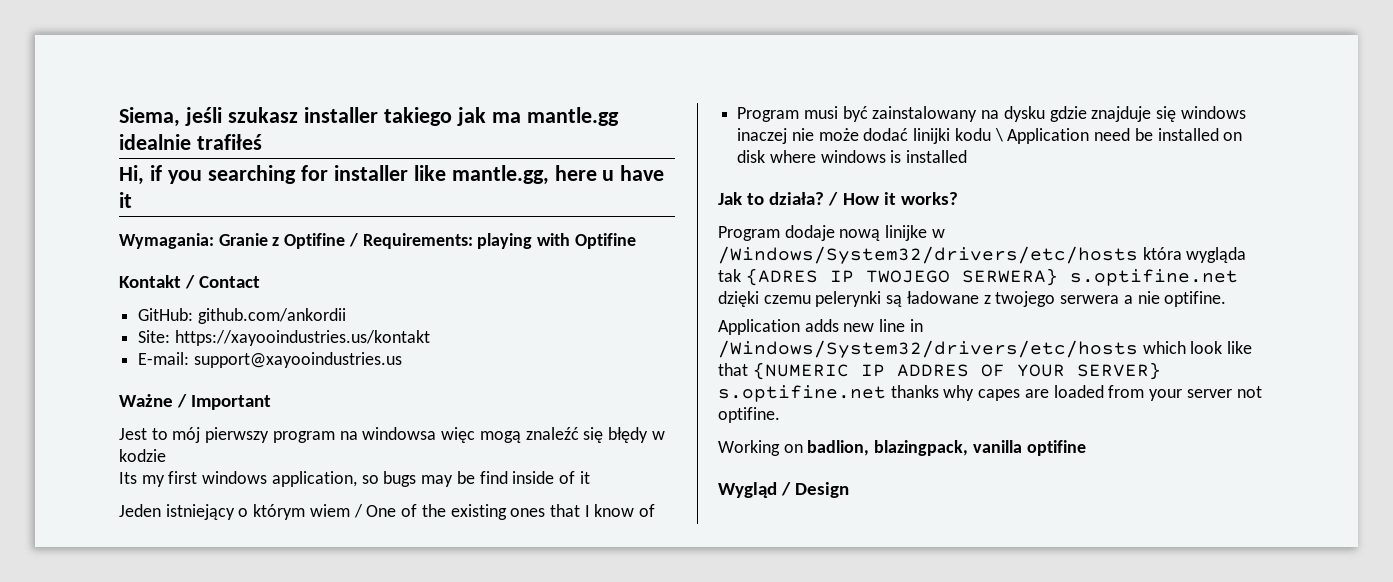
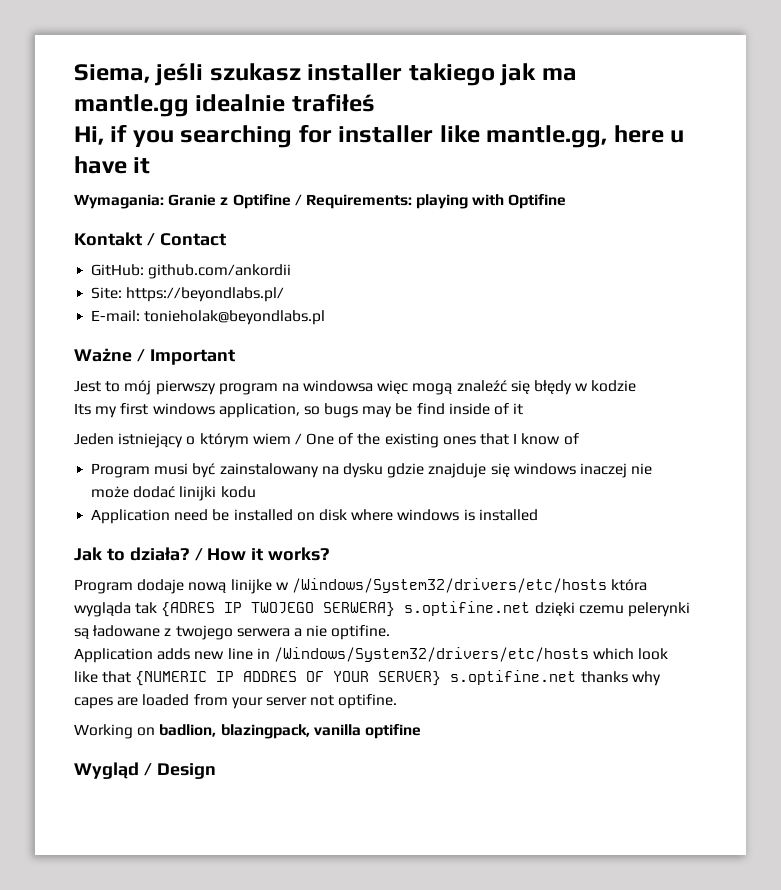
- Site: https://xayooindustries.us/kontakt
+ Site: https://beyondlabs.pl/
- E-mail: support@xayooindustries.us
+ E-mail: tonieholak@beyondlabs.pl
- Program musi być zainstalowany na dysku gdzie znajduje się windows inaczej nie może dodać linijki kodu \ Application need be installed on disk where windows is installed
+ Program musi być zainstalowany na dysku gdzie znajduje się windows inaczej nie może dodać linijki kodu
+ Application need be installed on disk where windows is installed

